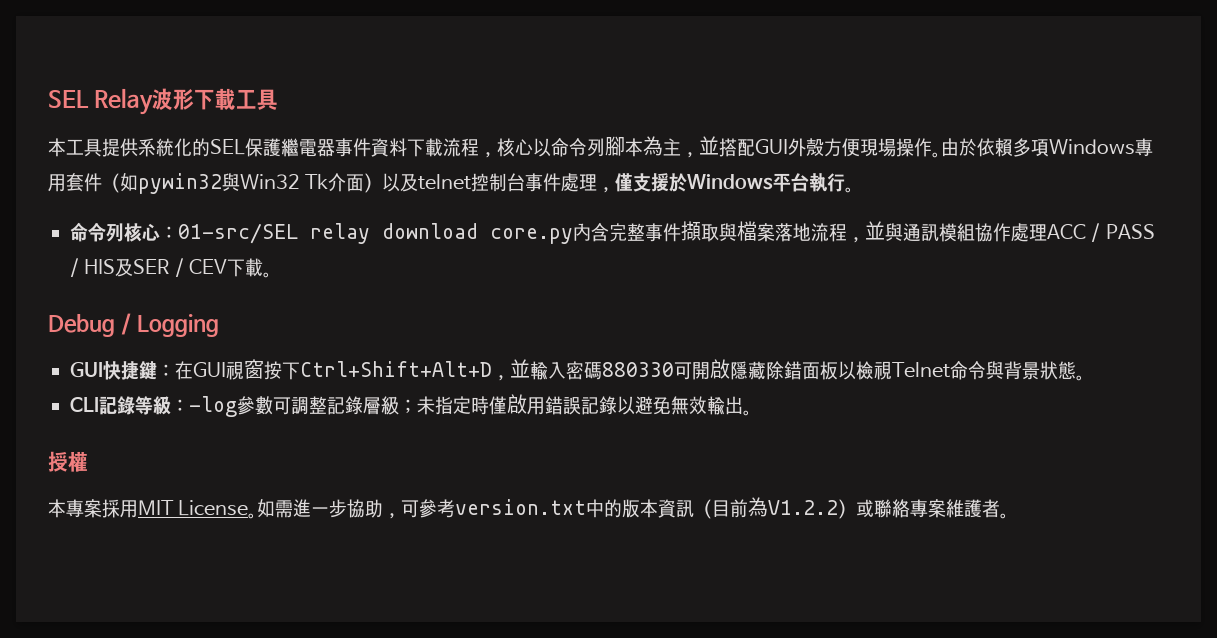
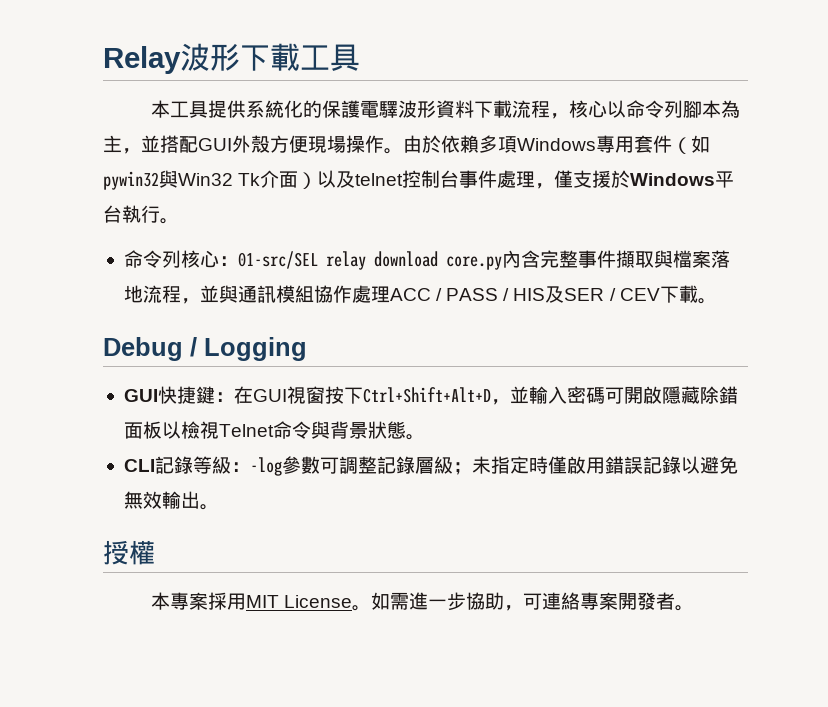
- SEL Relay波形下載工具
+ Relay波形下載工具
- 本工具提供系統化的SEL保護繼電器事件資料下載流程，核心以命令列腳本為主，並搭配GUI外殼方便現場操作。
+ 本工具提供系統化的保護電驛波形資料下載流程，核心以命令列腳本為主，並搭配GUI外殼方便現場操作。
- GUI快捷鍵：在GUI視窗按下Ctrl+Shift+Alt+D，並輸入密碼880330可開啟隱藏除錯面板以檢視Telnet命令與背景狀態。
+ GUI快捷鍵：在GUI視窗按下Ctrl+Shift+Alt+D，並輸入密碼可開啟隱藏除錯面板以檢視Telnet命令與背景狀態。
- 如需進一步協助，可參考version.txt中的版本資訊（目前為V1.2.2）或聯絡專案維護者。
+ 如需進一步協助，可連絡專案開發者。

